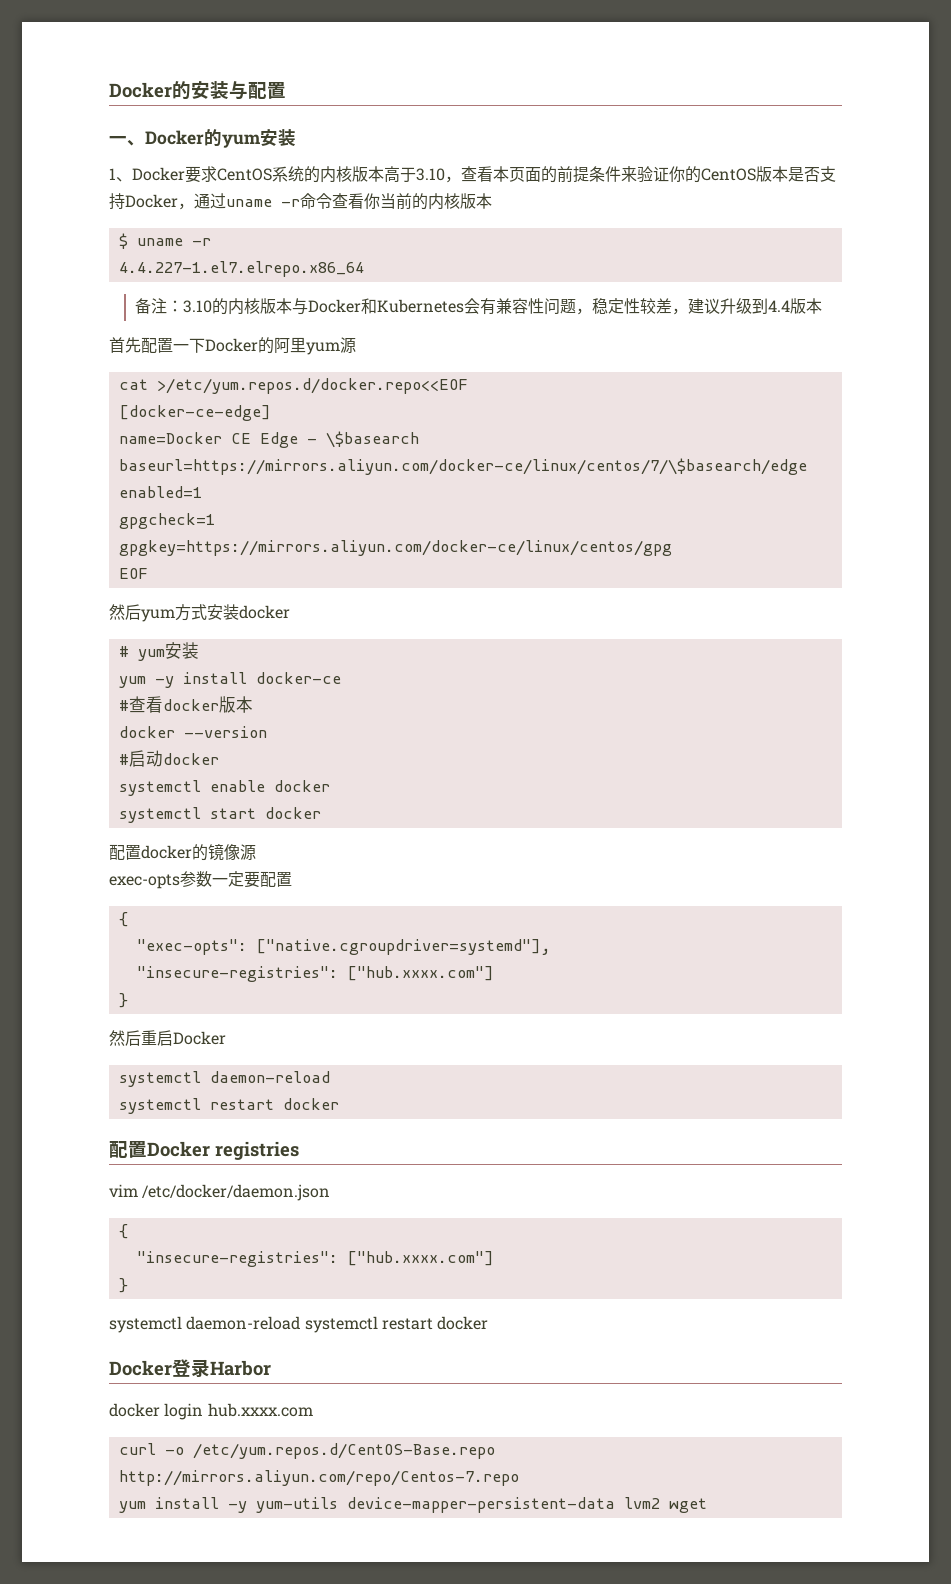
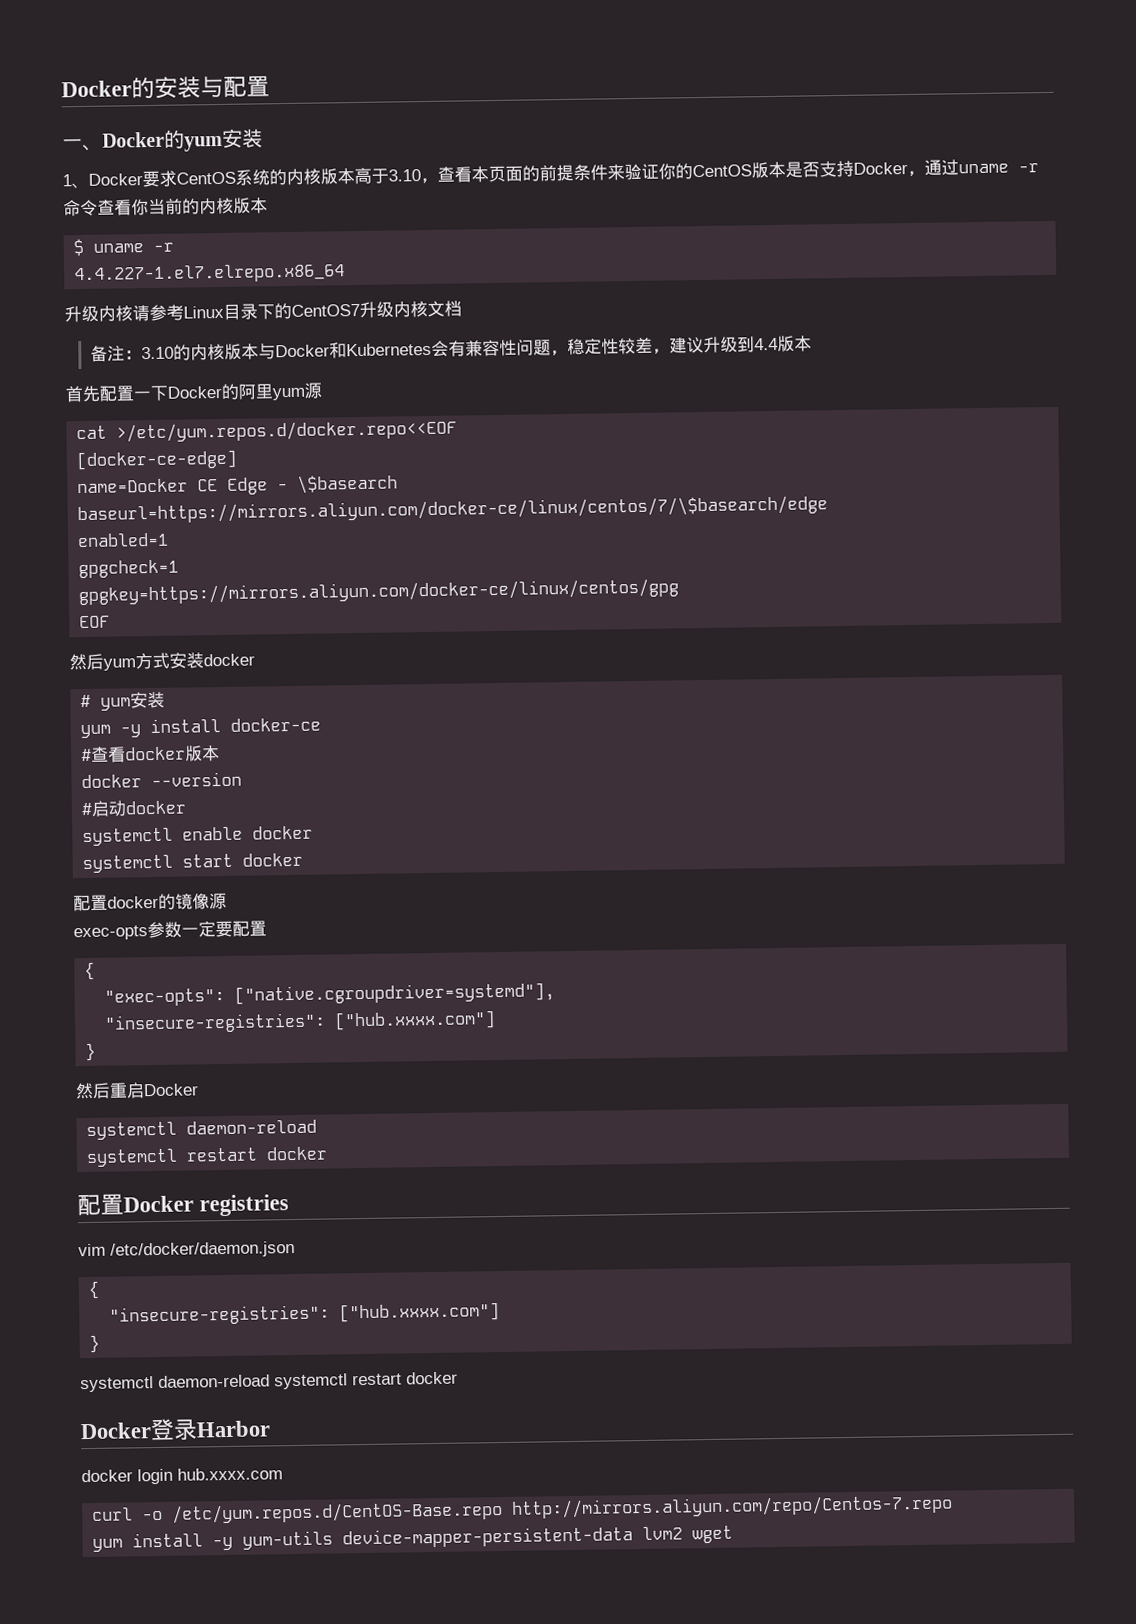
+ 升级内核请参考Linux目录下的CentOS7升级内核文档

